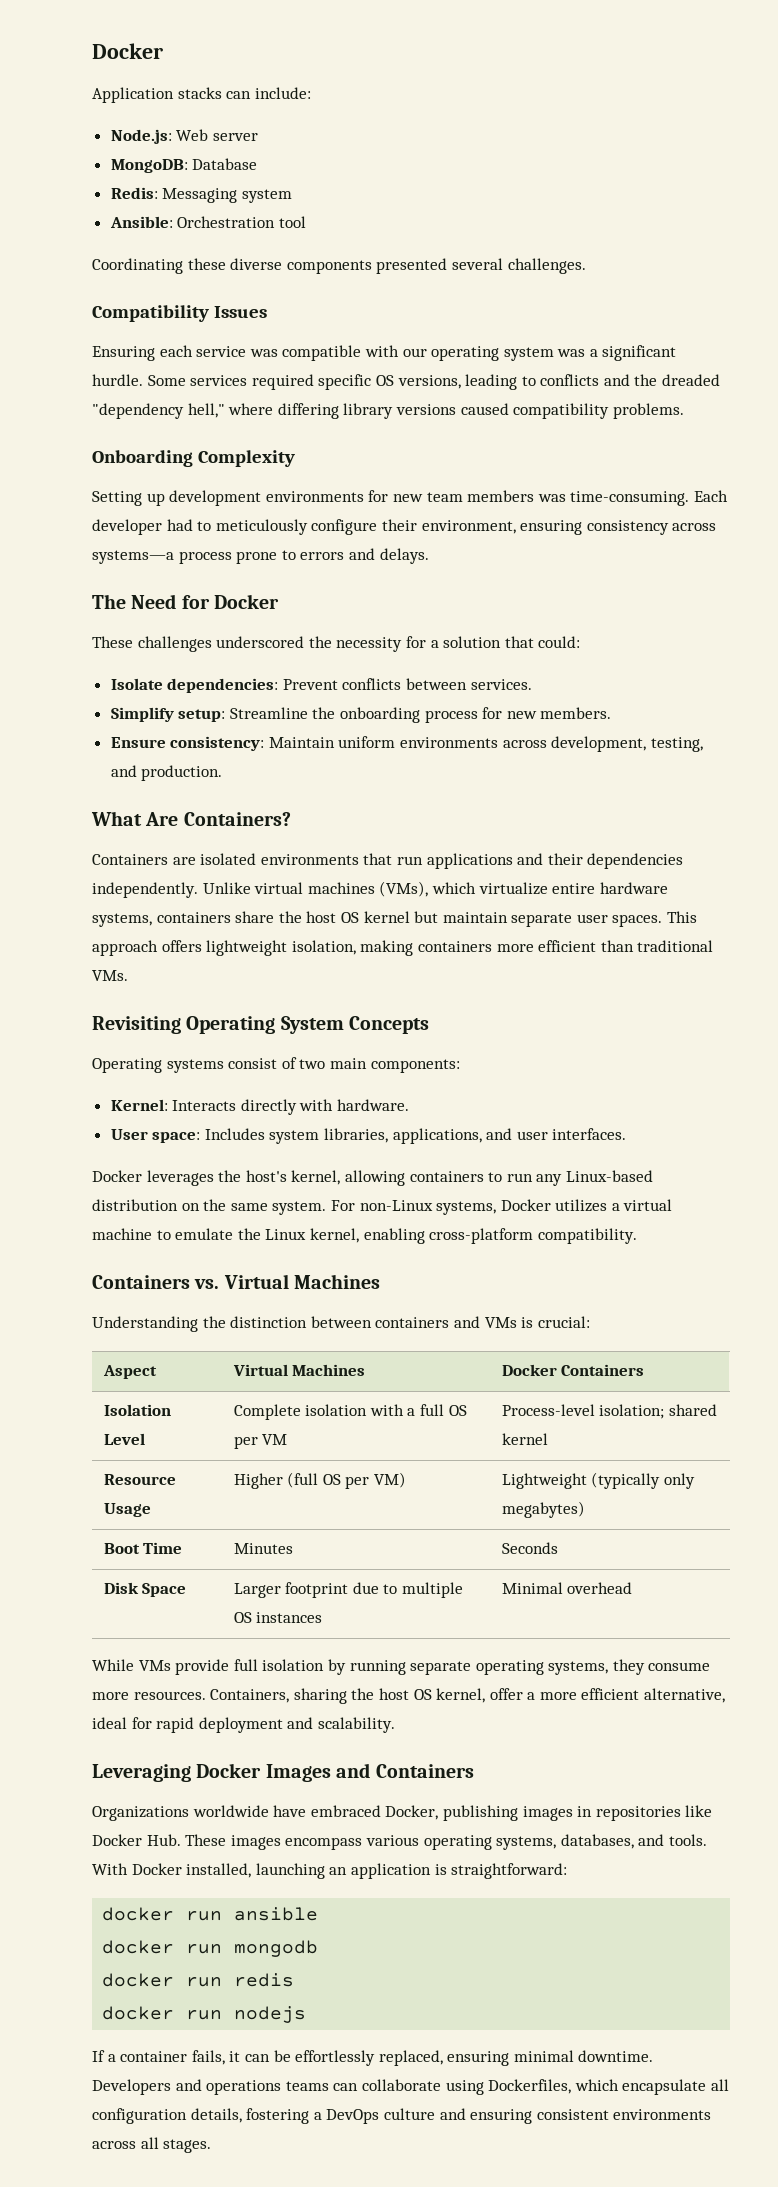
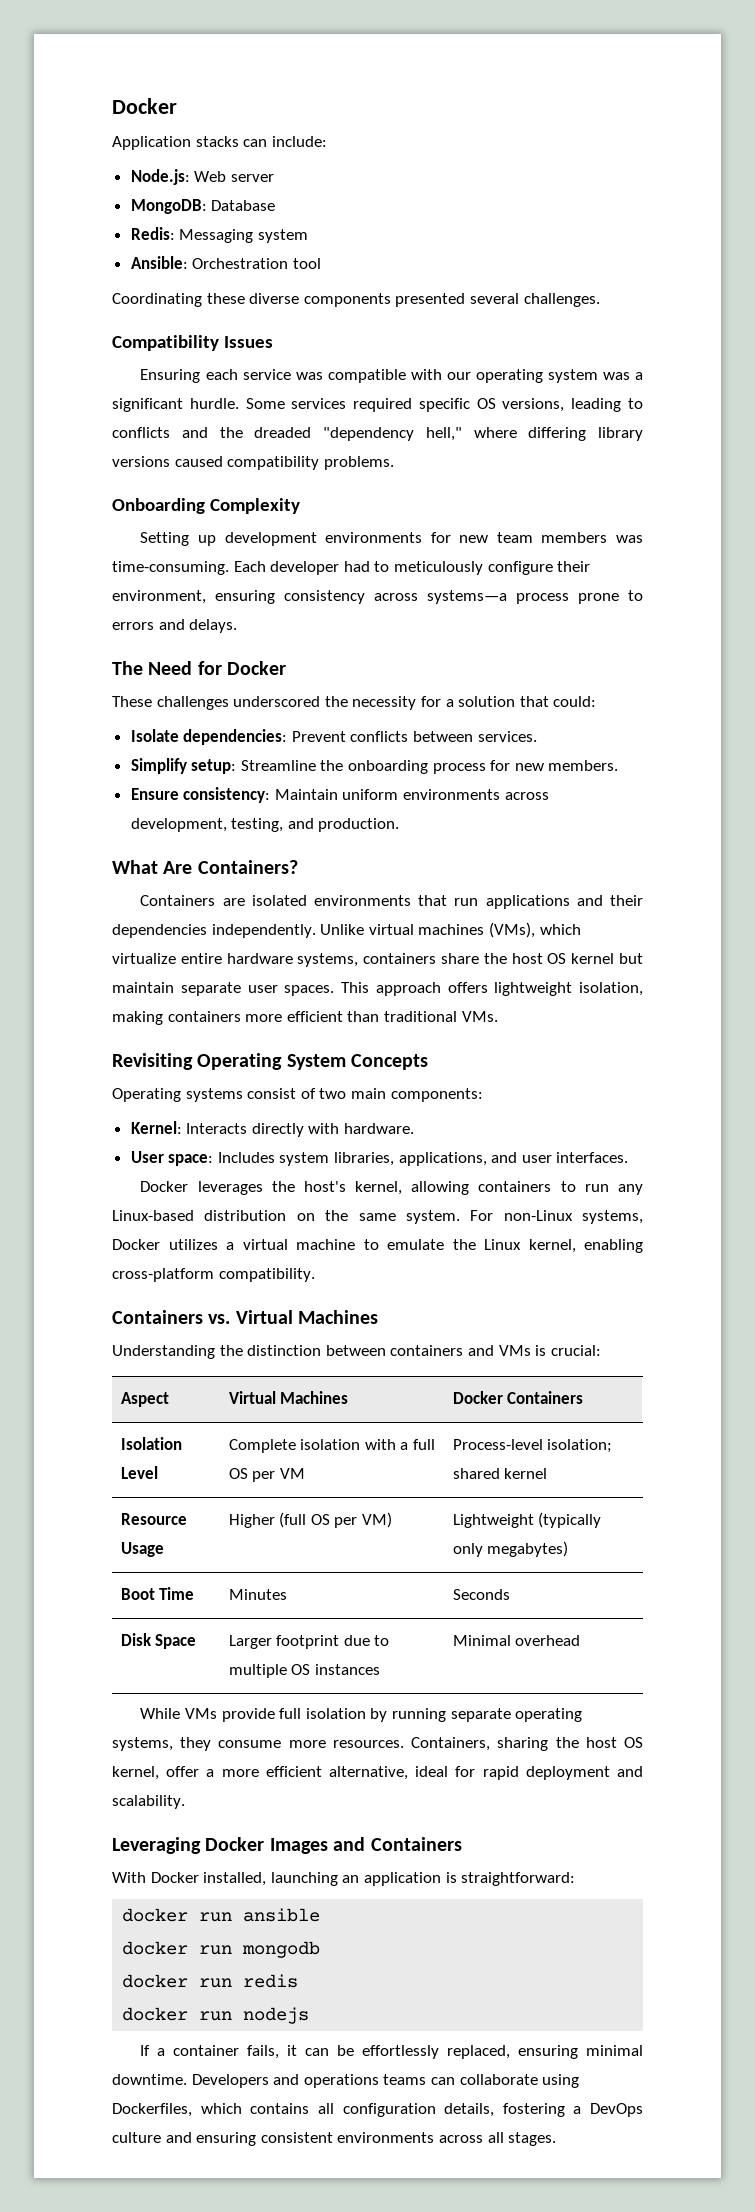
- Organizations worldwide have embraced Docker, publishing images in repositories like Docker Hub. These images encompass various operating systems, databases, and tools.
- Developers and operations teams can collaborate using Dockerfiles, which encapsulate all configuration details, fostering a DevOps culture and ensuring consistent environments across all stages.
+ Developers and operations teams can collaborate using Dockerfiles, which contains all configuration details, fostering a DevOps culture and ensuring consistent environments across all stages.

